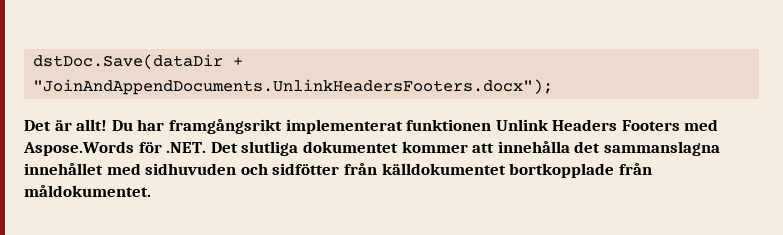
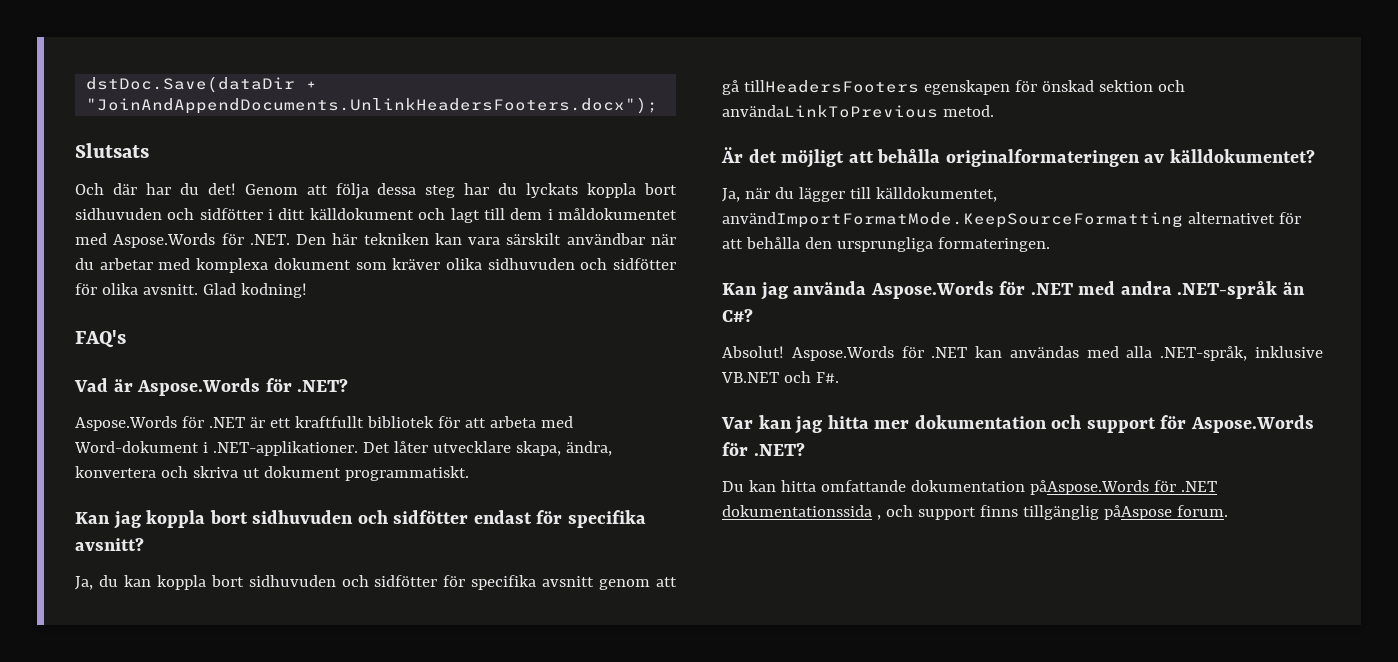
- Det är allt! Du har framgångsrikt implementerat funktionen Unlink Headers Footers med Aspose.Words för .NET. Det slutliga dokumentet kommer att innehålla det sammanslagna innehållet med sidhuvuden och sidfötter från källdokumentet bortkopplade från måldokumentet.
+ Slutsats
+ Och där har du det! Genom att följa dessa steg har du lyckats koppla bort sidhuvuden och sidfötter i ditt källdokument och lagt till dem i måldokumentet med Aspose.Words för .NET. Den här tekniken kan vara särskilt användbar när du arbetar med komplexa dokument som kräver olika sidhuvuden och sidfötter för olika avsnitt. Glad kodning!
+ FAQ's
+ Vad är Aspose.Words för .NET?
+ Aspose.Words för .NET är ett kraftfullt bibliotek för att arbeta med Word-dokument i .NET-applikationer. Det låter utvecklare skapa, ändra, konvertera och skriva ut dokument programmatiskt.
+ Kan jag koppla bort sidhuvuden och sidfötter endast för specifika avsnitt?
+ Ja, du kan koppla bort sidhuvuden och sidfötter för specifika avsnitt genom att gå tillHeadersFooters egenskapen för önskad sektion och användaLinkToPrevious metod.
+ Är det möjligt att behålla originalformateringen av källdokumentet?
+ Ja, när du lägger till källdokumentet, användImportFormatMode.KeepSourceFormatting alternativet för att behålla den ursprungliga formateringen.
+ Kan jag använda Aspose.Words för .NET med andra .NET-språk än C#?
+ Absolut! Aspose.Words för .NET kan användas med alla .NET-språk, inklusive VB.NET och F#.
+ Var kan jag hitta mer dokumentation och support för Aspose.Words för .NET?
+ Du kan hitta omfattande dokumentation påAspose.Words för .NET dokumentationssida , och support finns tillgänglig påAspose forum.

